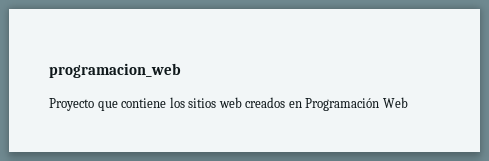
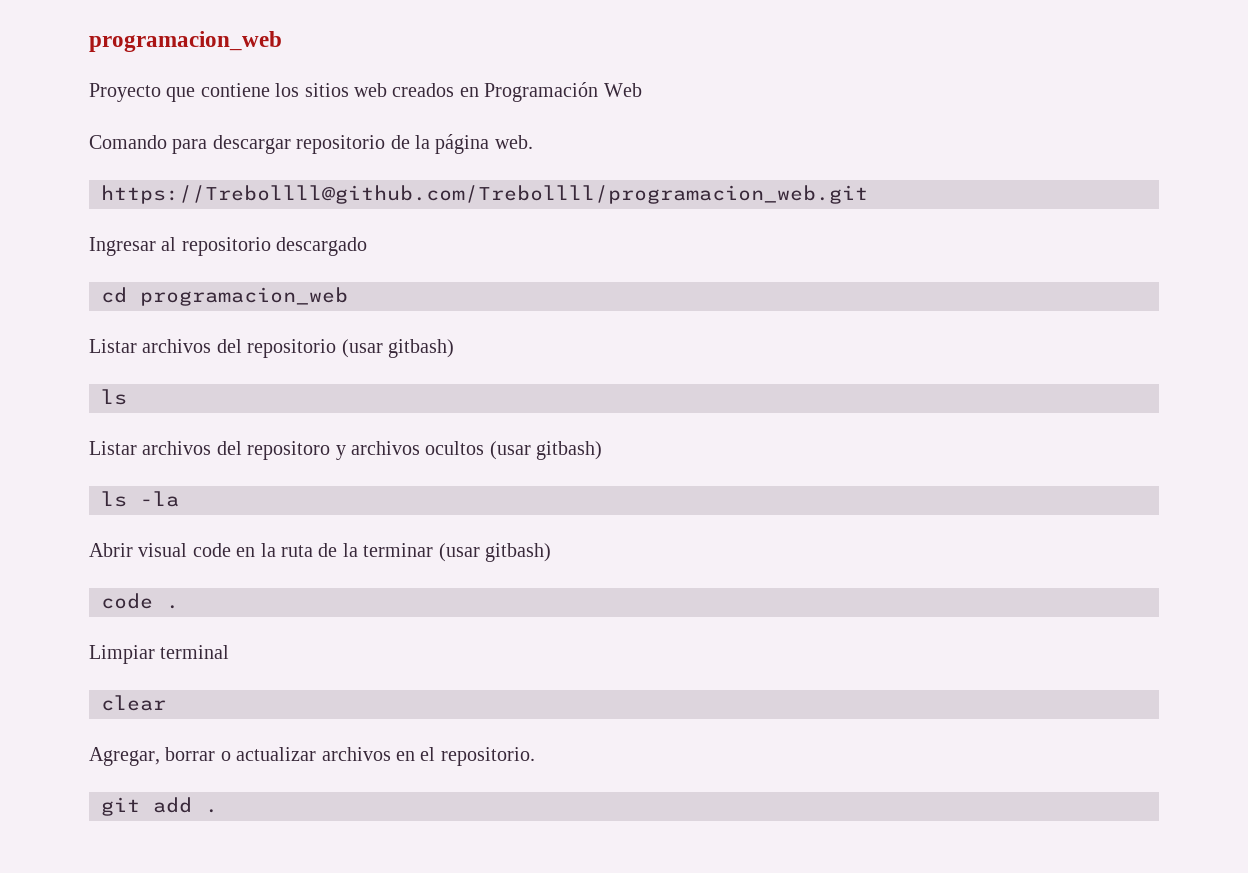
+ Comando para descargar repositorio de la página web.
+ https://Trebollll@github.com/Trebollll/programacion_web.git
+ Ingresar al repositorio descargado
+ cd programacion_web
+ Listar archivos del repositorio (usar gitbash)
+ ls
+ Listar archivos del repositoro y archivos ocultos (usar gitbash)
+ ls -la
+ Abrir visual code en la ruta de la terminar (usar gitbash)
+ code .
+ Limpiar terminal
+ clear
+ Agregar, borrar o actualizar archivos en el repositorio.
+ git add .

